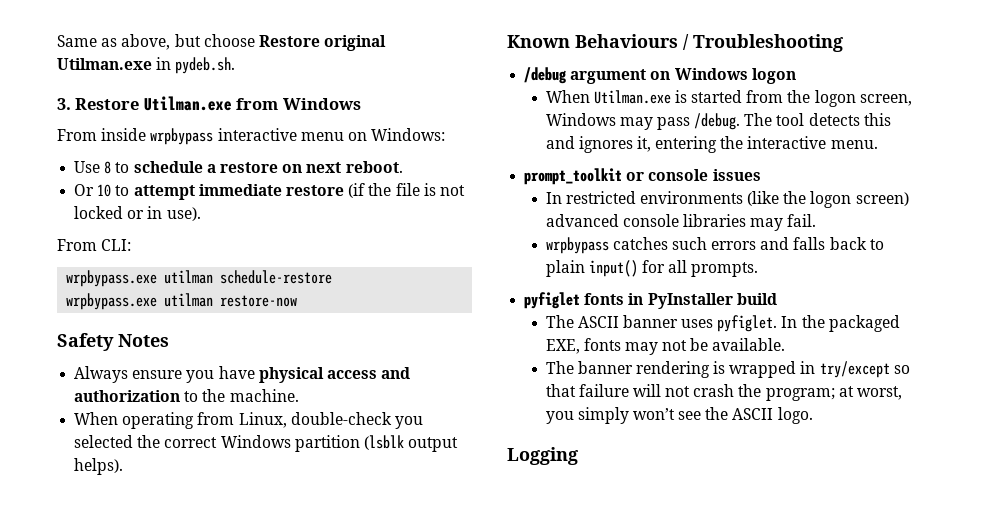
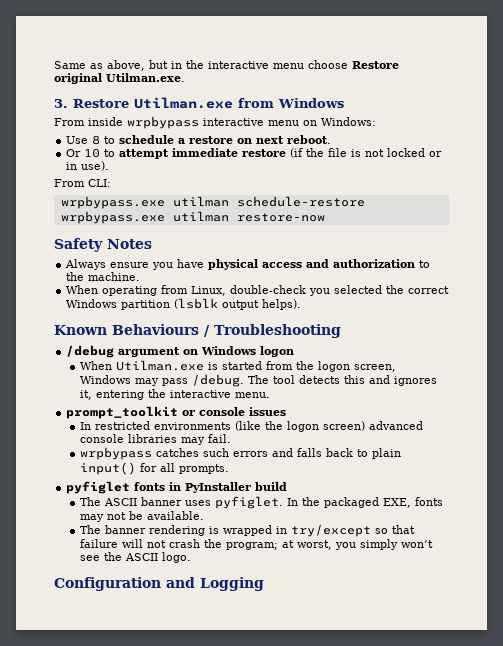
- Same as above, but choose Restore original Utilman.exe in pydeb.sh.
+ Same as above, but in the interactive menu choose Restore original Utilman.exe.
- Logging
+ Configuration and Logging

